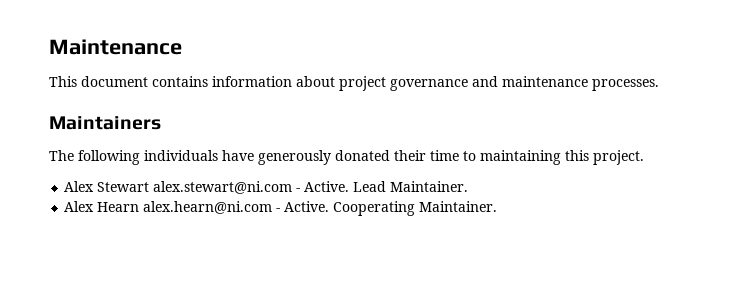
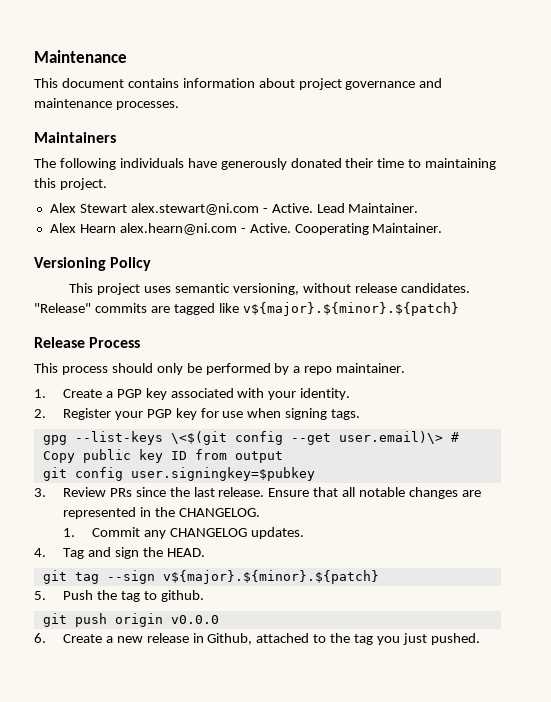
+ Versioning Policy
+ This project uses semantic versioning, without release candidates. "Release" commits are tagged like v${major}.${minor}.${patch}
+ Release Process
+ This process should only be performed by a repo maintainer.
+ 1. Create a PGP key associated with your identity.
+ 2. Register your PGP key for use when signing tags.
+ gpg --list-keys \<$(git config --get user.email)\> # Copy public key ID from output
+ git config user.signingkey=$pubkey
+ 3. Review PRs since the last release. Ensure that all notable changes are represented in the CHANGELOG.
+ 1. Commit any CHANGELOG updates.
+ 4. Tag and sign the HEAD.
+ git tag --sign v${major}.${minor}.${patch}
+ 5. Push the tag to github.
+ git push origin v0.0.0
+ 6. Create a new release in Github, attached to the tag you just pushed.

